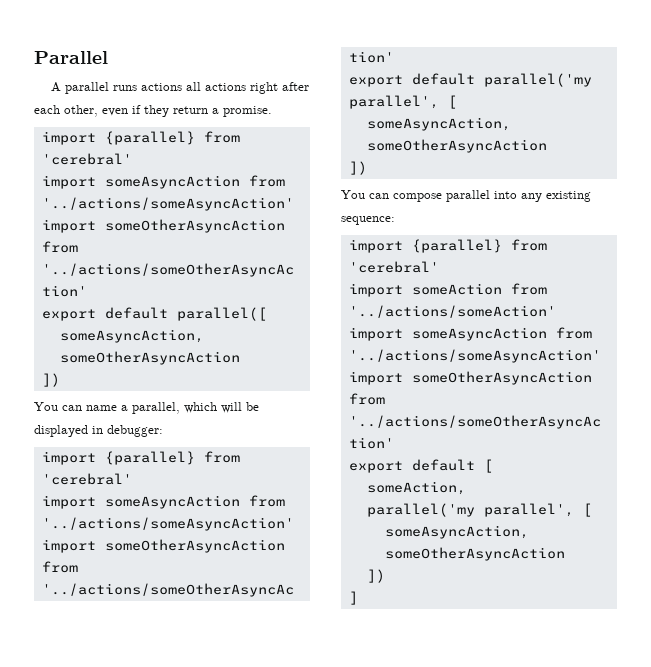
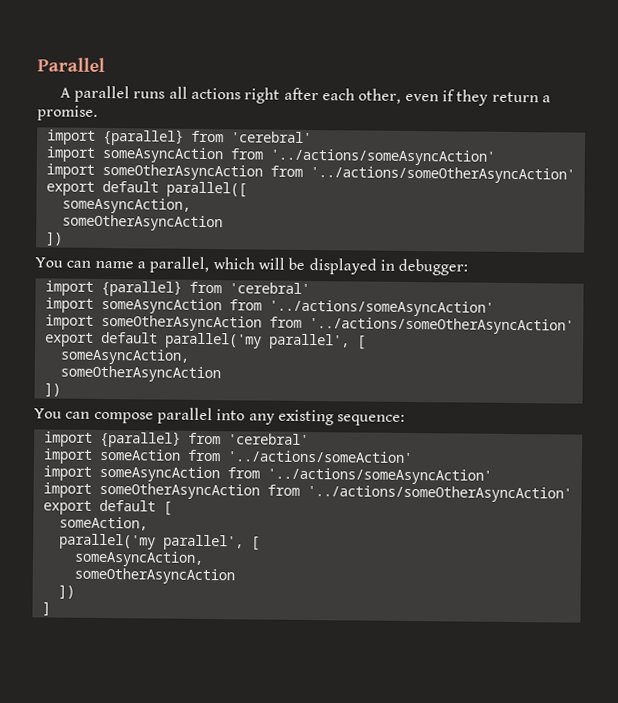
- A parallel runs actions all actions right after each other, even if they return a promise.
+ A parallel runs all actions right after each other, even if they return a promise.

